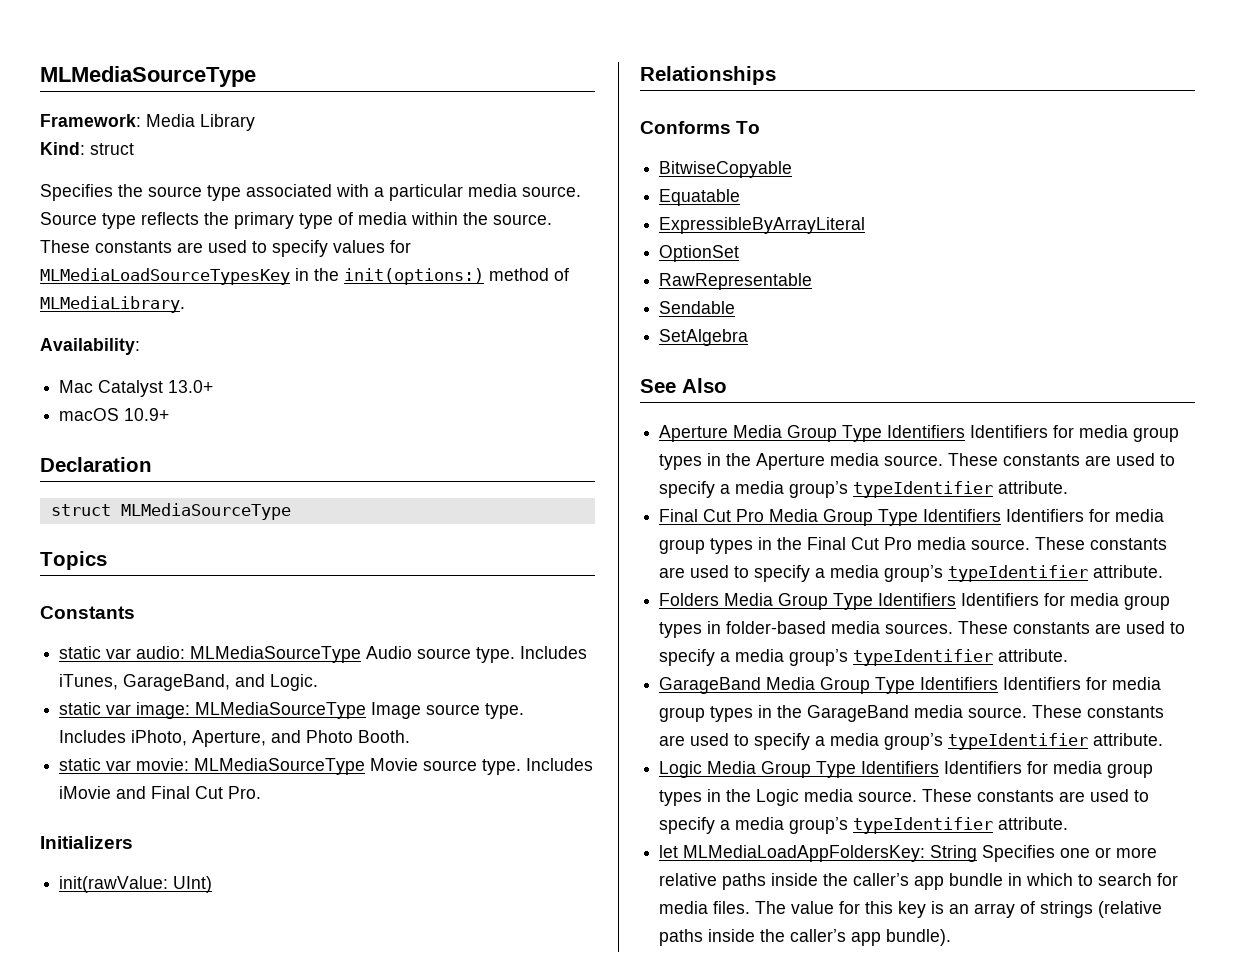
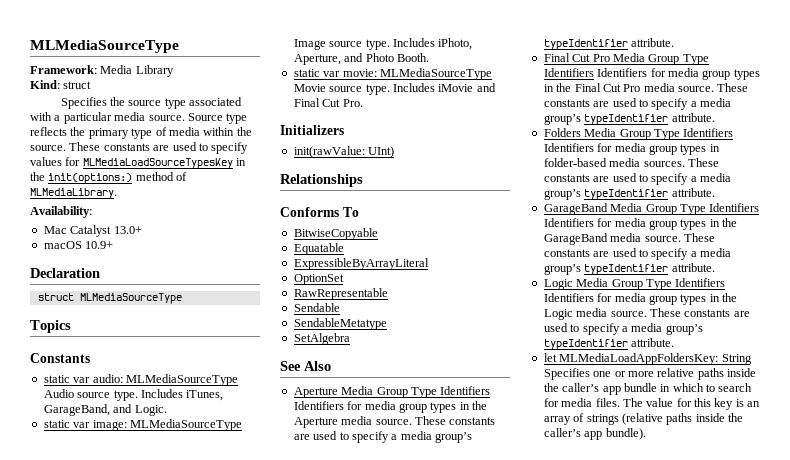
+ SendableMetatype

